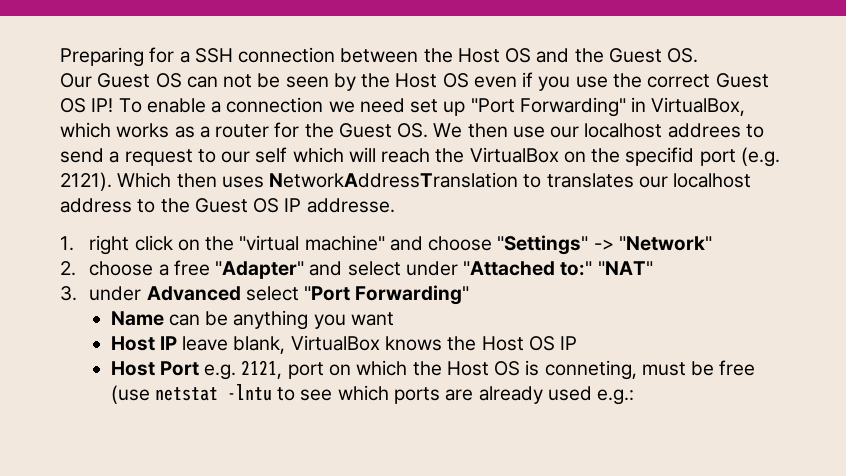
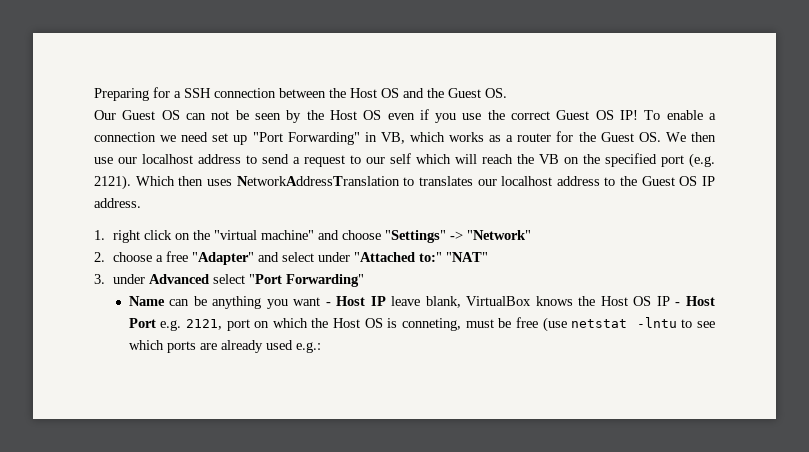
- To enable a connection we need set up "Port Forwarding" in VirtualBox, which works as a router for the Guest OS. We then use our localhost addrees to send a request to our self which will reach the VirtualBox on the specifid port (e.g. 2121).
+ To enable a connection we need set up "Port Forwarding" in VB, which works as a router for the Guest OS. We then use our localhost address to send a request to our self which will reach the VB on the specified port (e.g. 2121).
- Which then uses NetworkAddressTranslation to translates our localhost address to the Guest OS IP addresse.
+ Which then uses NetworkAddressTranslation to translates our localhost address to the Guest OS IP address.
- Name can be anything you want
- Host IP leave blank, VirtualBox knows the Host OS IP
- Host Port e.g. 2121, port on which the Host OS is conneting, must be free (use netstat -lntu to see which ports are already used e.g.:
+ Name can be anything you want - Host IP leave blank, VirtualBox knows the Host OS IP - Host Port e.g. 2121, port on which the Host OS is conneting, must be free (use netstat -lntu to see which ports are already used e.g.:

